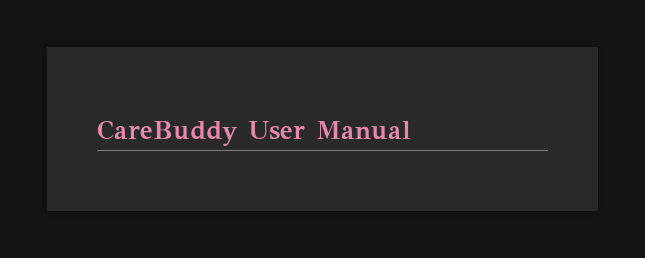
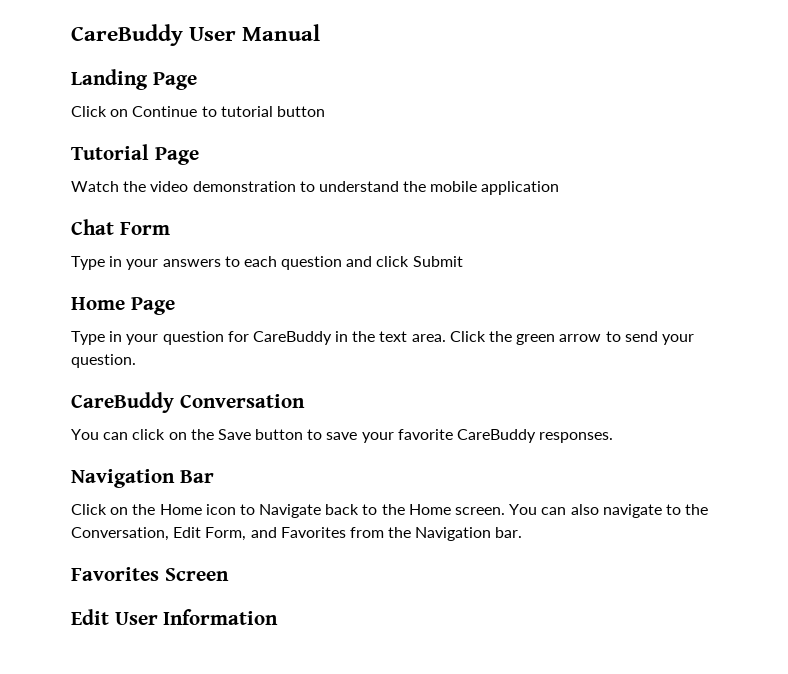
+ Landing Page
+ Click on Continue to tutorial button
+ Tutorial Page
+ Watch the video demonstration to understand the mobile application
+ Chat Form
+ Type in your answers to each question and click Submit
+ Home Page
+ Type in your question for CareBuddy in the text area. Click the green arrow to send your question.
+ CareBuddy Conversation
+ You can click on the Save button to save your favorite CareBuddy responses.
+ Navigation Bar
+ Click on the Home icon to Navigate back to the Home screen. You can also navigate to the Conversation, Edit Form, and Favorites from the Navigation bar.
+ Favorites Screen
+ Edit User Information

